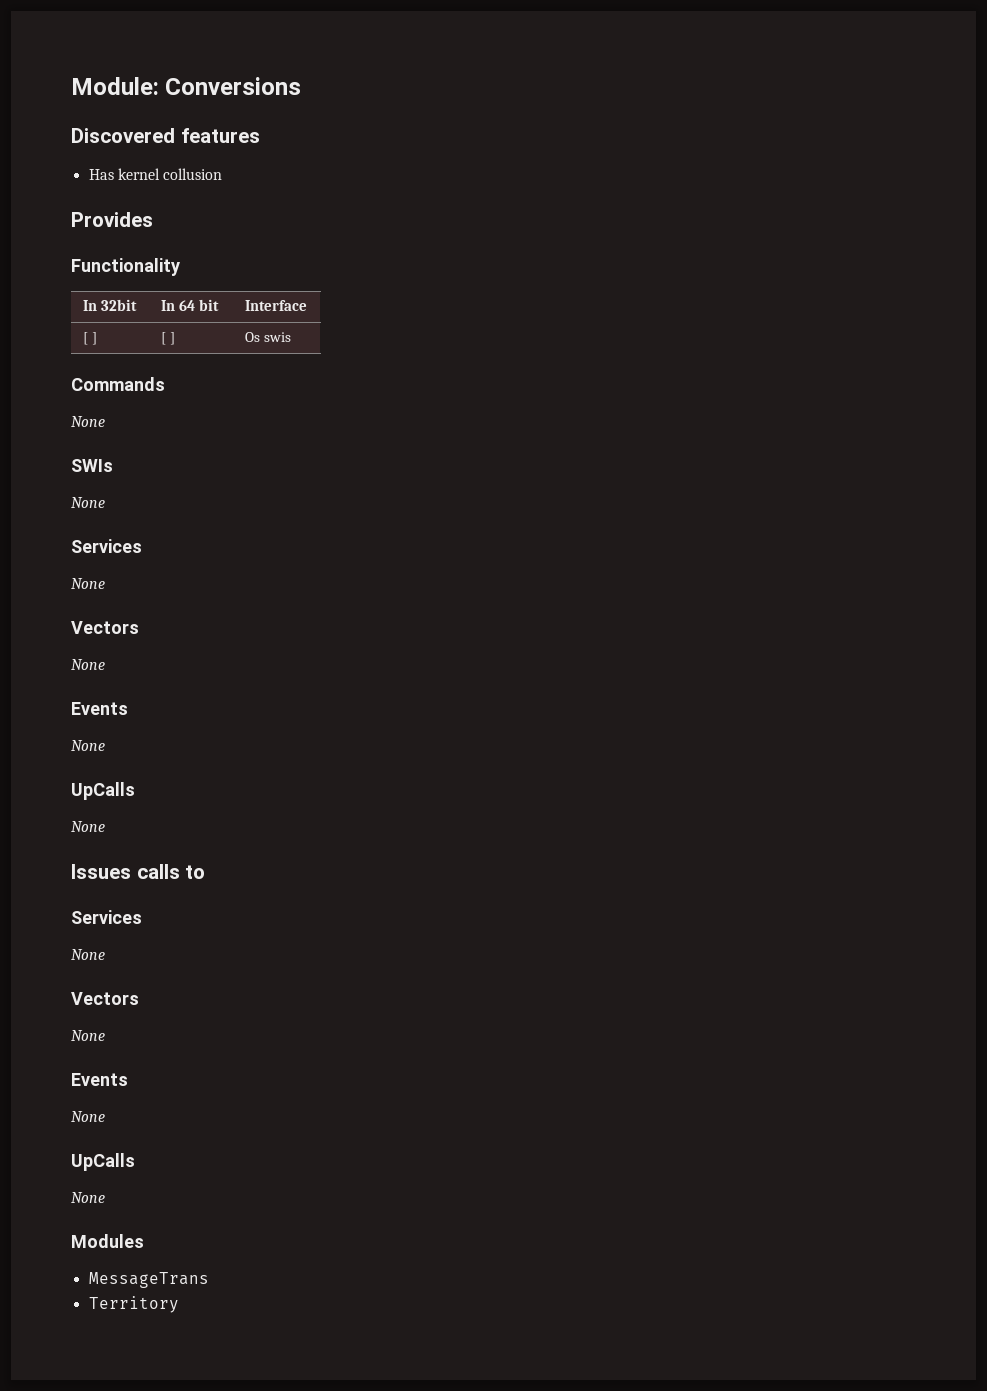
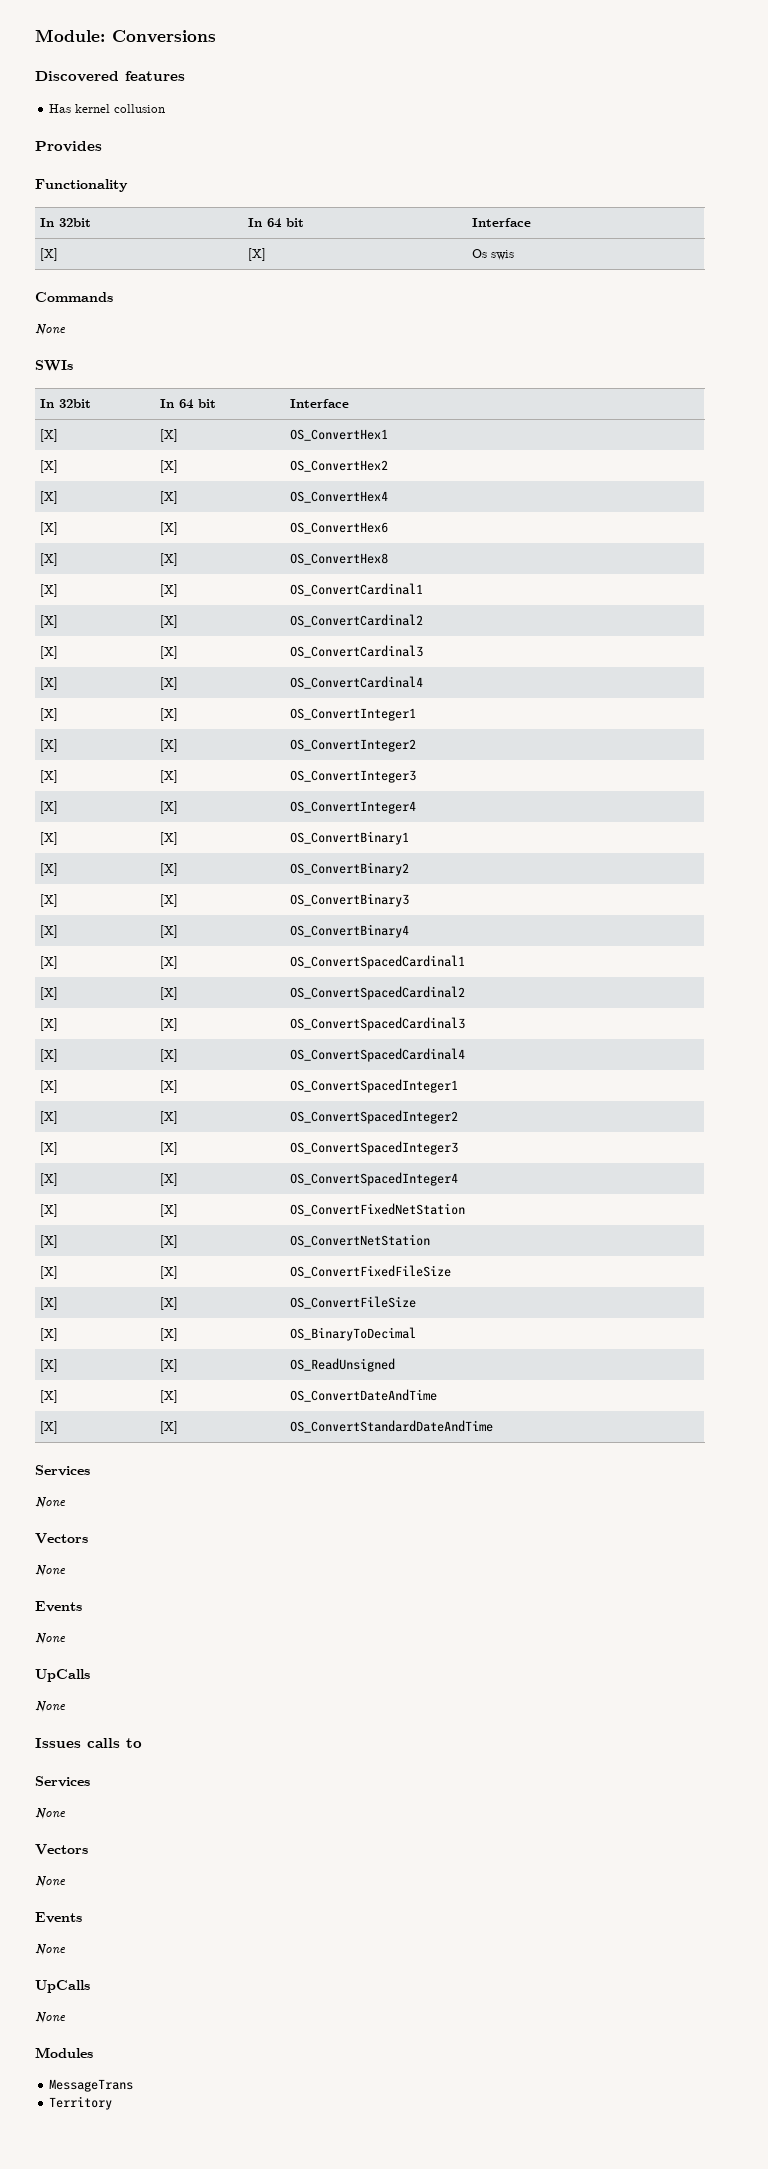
- [ ] | [ ] | Os swis
+ [X] | [X] | Os swis
  SWIs
- None
+ In 32bit | In 64 bit | Interface
+ [X] | [X] | OS_ConvertHex1
+ [X] | [X] | OS_ConvertHex2
+ [X] | [X] | OS_ConvertHex4
+ [X] | [X] | OS_ConvertHex6
+ [X] | [X] | OS_ConvertHex8
+ [X] | [X] | OS_ConvertCardinal1
+ [X] | [X] | OS_ConvertCardinal2
+ [X] | [X] | OS_ConvertCardinal3
+ [X] | [X] | OS_ConvertCardinal4
+ [X] | [X] | OS_ConvertInteger1
+ [X] | [X] | OS_ConvertInteger2
+ [X] | [X] | OS_ConvertInteger3
+ [X] | [X] | OS_ConvertInteger4
+ [X] | [X] | OS_ConvertBinary1
+ [X] | [X] | OS_ConvertBinary2
+ [X] | [X] | OS_ConvertBinary3
+ [X] | [X] | OS_ConvertBinary4
+ [X] | [X] | OS_ConvertSpacedCardinal1
+ [X] | [X] | OS_ConvertSpacedCardinal2
+ [X] | [X] | OS_ConvertSpacedCardinal3
+ [X] | [X] | OS_ConvertSpacedCardinal4
+ [X] | [X] | OS_ConvertSpacedInteger1
+ [X] | [X] | OS_ConvertSpacedInteger2
+ [X] | [X] | OS_ConvertSpacedInteger3
+ [X] | [X] | OS_ConvertSpacedInteger4
+ [X] | [X] | OS_ConvertFixedNetStation
+ [X] | [X] | OS_ConvertNetStation
+ [X] | [X] | OS_ConvertFixedFileSize
+ [X] | [X] | OS_ConvertFileSize
+ [X] | [X] | OS_BinaryToDecimal
+ [X] | [X] | OS_ReadUnsigned
+ [X] | [X] | OS_ConvertDateAndTime
+ [X] | [X] | OS_ConvertStandardDateAndTime

